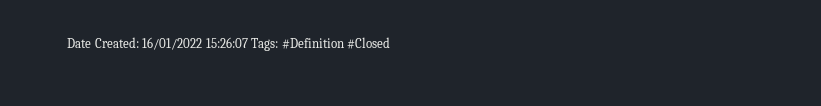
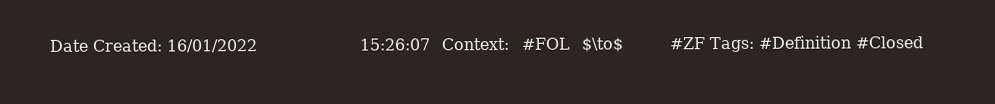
- Date Created: 16/01/2022 15:26:07 Tags: #Definition #Closed
+ Date Created: 16/01/2022 15:26:07 Context: #FOL $\to$ #ZF Tags: #Definition #Closed

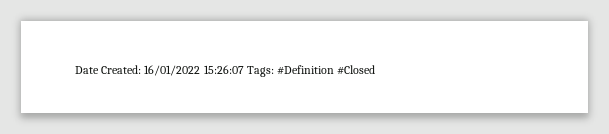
- Date Created: 16/01/2022 15:26:07 Context: #FOL $\to$ #ZF Tags: #Definition #Closed
+ Date Created: 16/01/2022 15:26:07 Tags: #Definition #Closed

